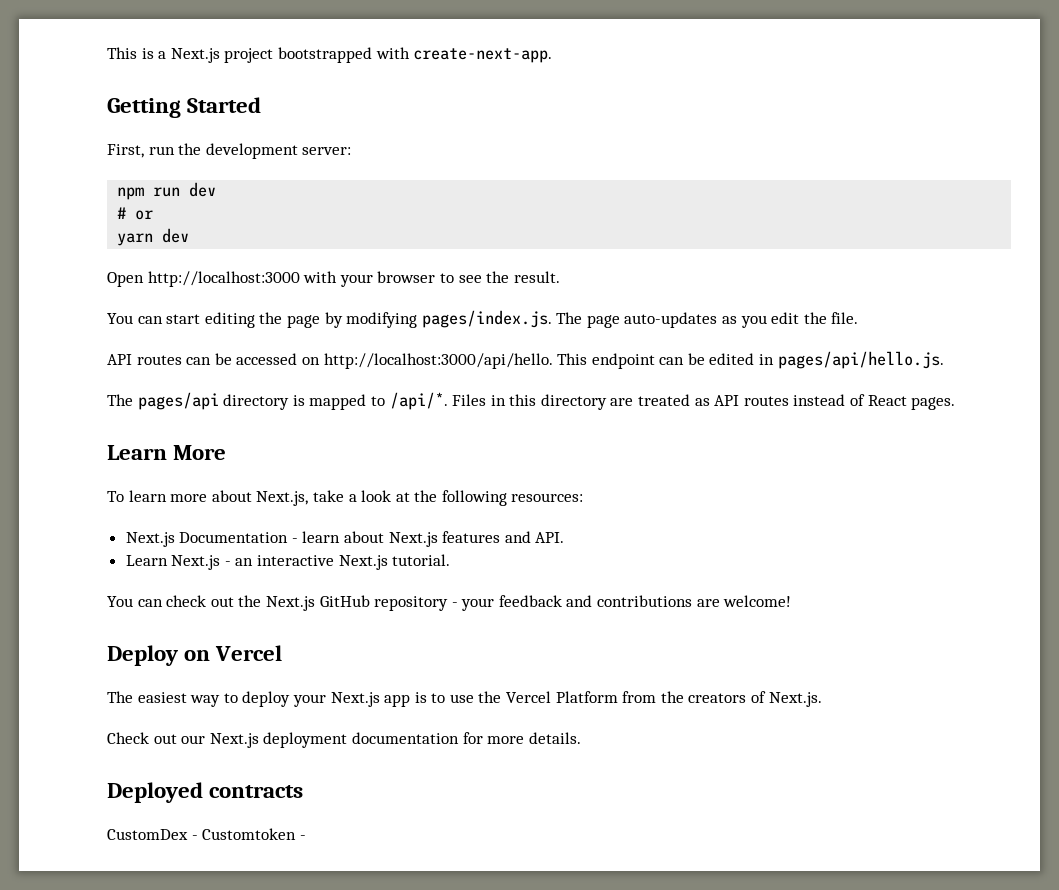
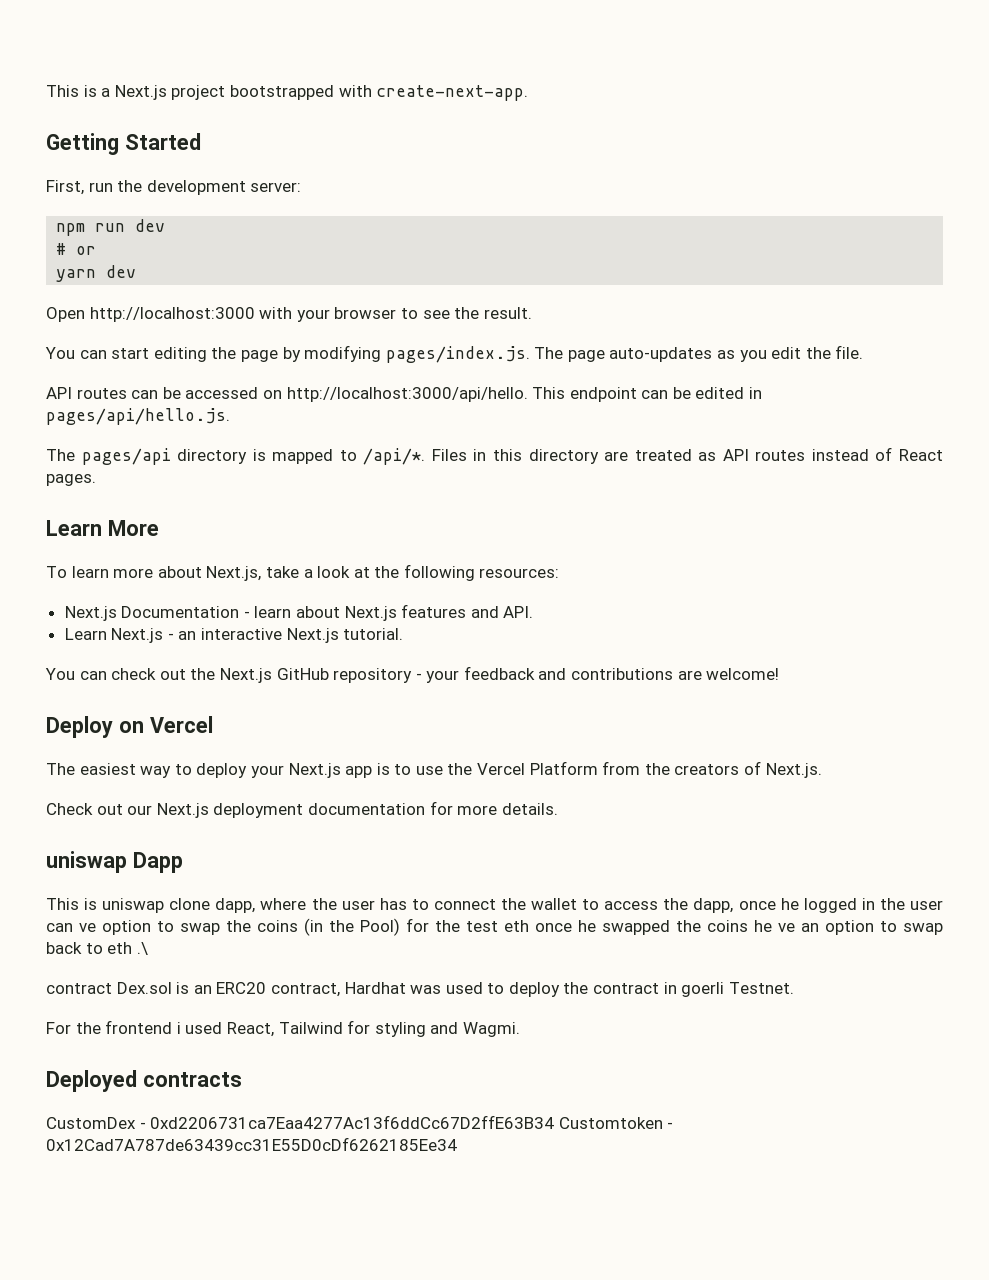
+ uniswap Dapp
+ This is uniswap clone dapp, where the user has to connect the wallet to access the dapp, once he logged in the user can ve option to swap the coins (in the Pool) for the test eth once he swapped the coins he ve an option to swap back to eth .\
+ contract Dex.sol is an ERC20 contract, Hardhat was used to deploy the contract in goerli Testnet.
+ For the frontend i used React, Tailwind for styling and Wagmi.
- CustomDex - Customtoken -
+ CustomDex - 0xd2206731ca7Eaa4277Ac13f6ddCc67D2ffE63B34 Customtoken - 0x12Cad7A787de63439cc31E55D0cDf6262185Ee34

